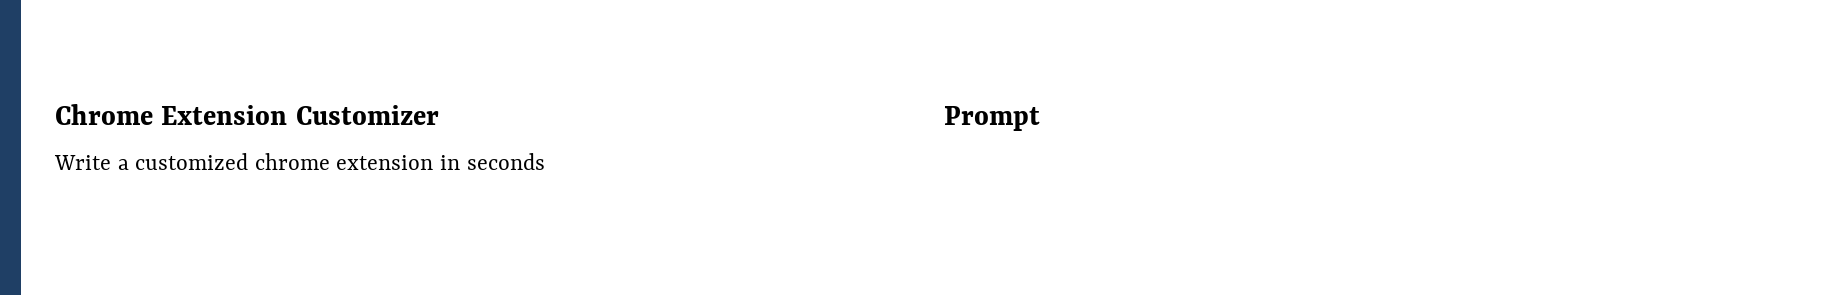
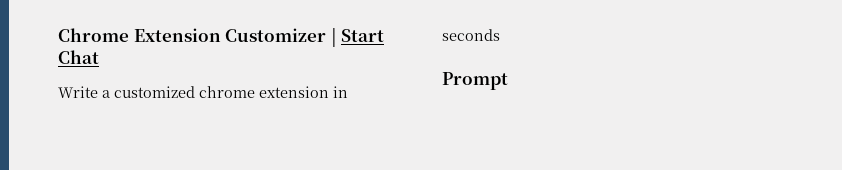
- Chrome Extension Customizer
+ Chrome Extension Customizer | Start Chat

